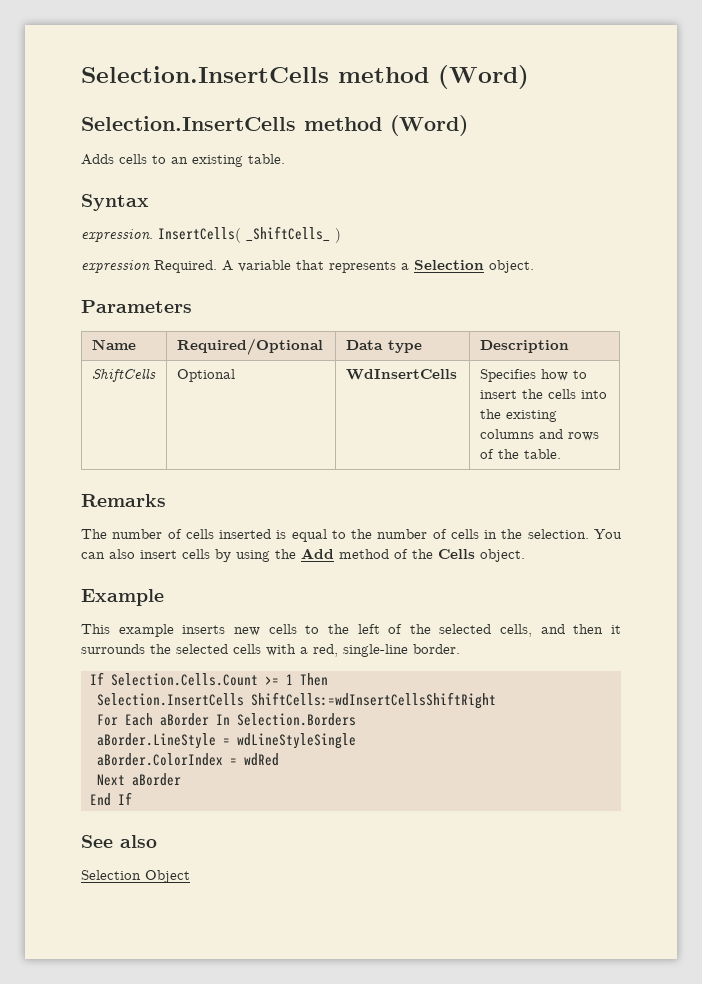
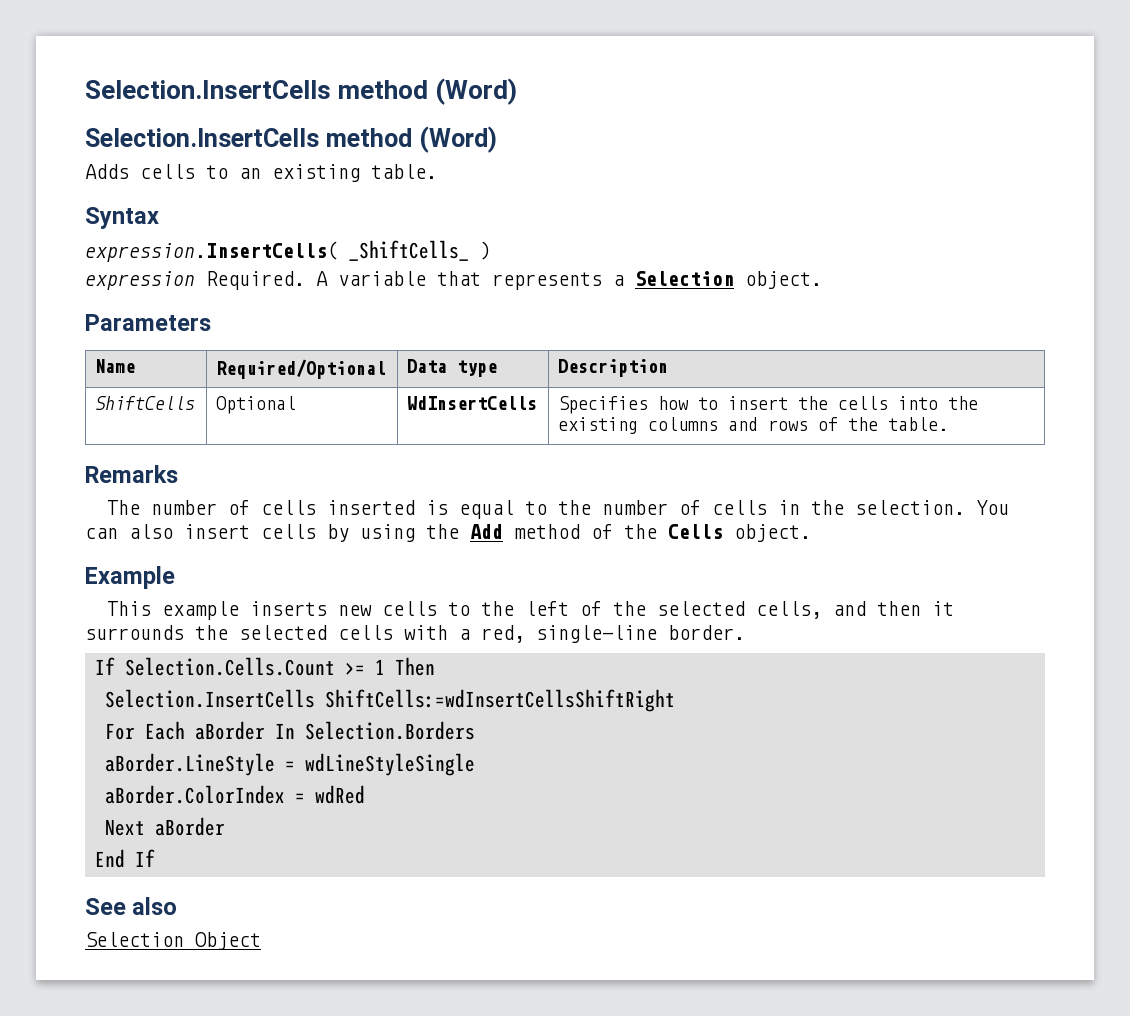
- expression. InsertCells( _ShiftCells_ )
+ expression.InsertCells( _ShiftCells_ )

